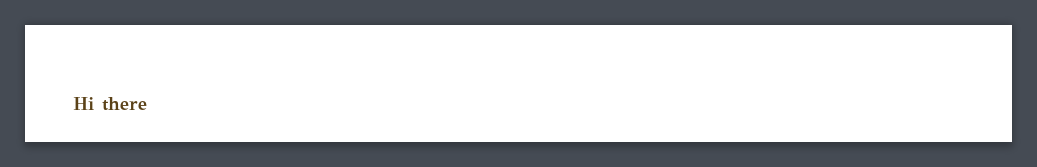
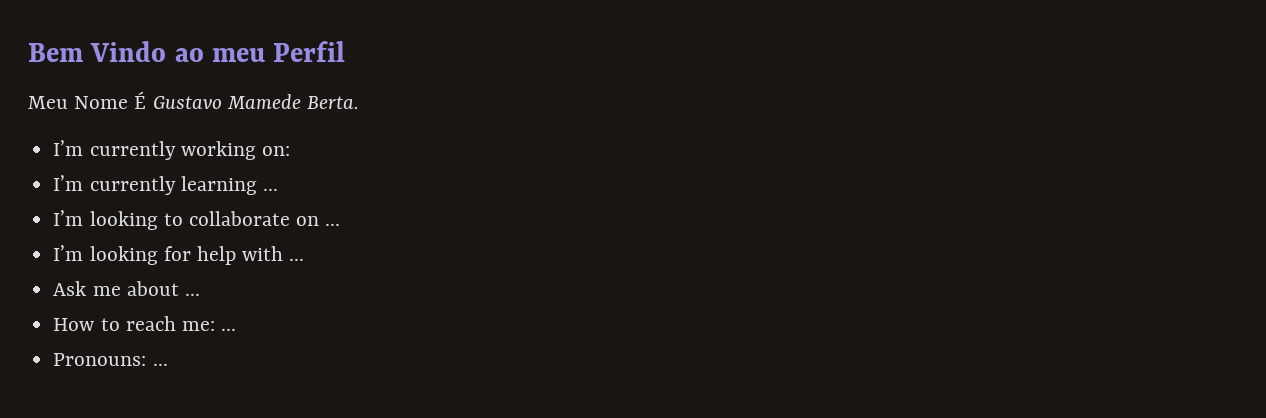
- Hi there
+ Bem Vindo ao meu Perfil
+ Meu Nome É Gustavo Mamede Berta.
+ I’m currently working on:
+ I’m currently learning ...
+ I’m looking to collaborate on ...
+ I’m looking for help with ...
+ Ask me about ...
+ How to reach me: ...
+ Pronouns: ...

